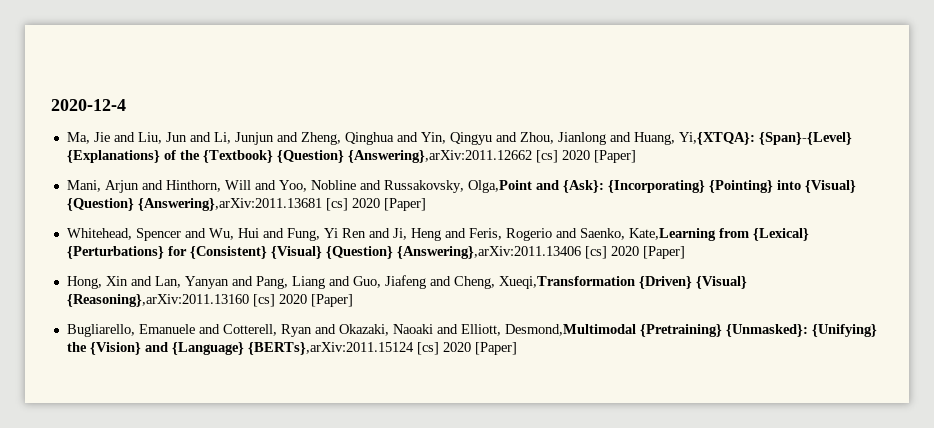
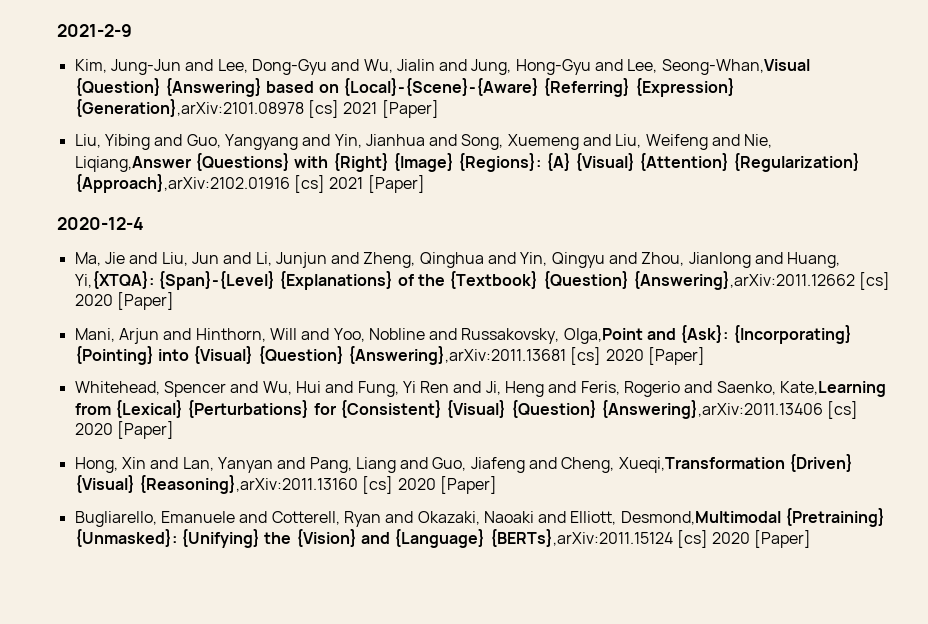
+ 2021-2-9
+ Kim, Jung-Jun and Lee, Dong-Gyu and Wu, Jialin and Jung, Hong-Gyu and Lee, Seong-Whan,Visual {Question} {Answering} based on {Local}-{Scene}-{Aware} {Referring} {Expression} {Generation},arXiv:2101.08978 [cs] 2021 [Paper]
+ Liu, Yibing and Guo, Yangyang and Yin, Jianhua and Song, Xuemeng and Liu, Weifeng and Nie, Liqiang,Answer {Questions} with {Right} {Image} {Regions}: {A} {Visual} {Attention} {Regularization} {Approach},arXiv:2102.01916 [cs] 2021 [Paper]

